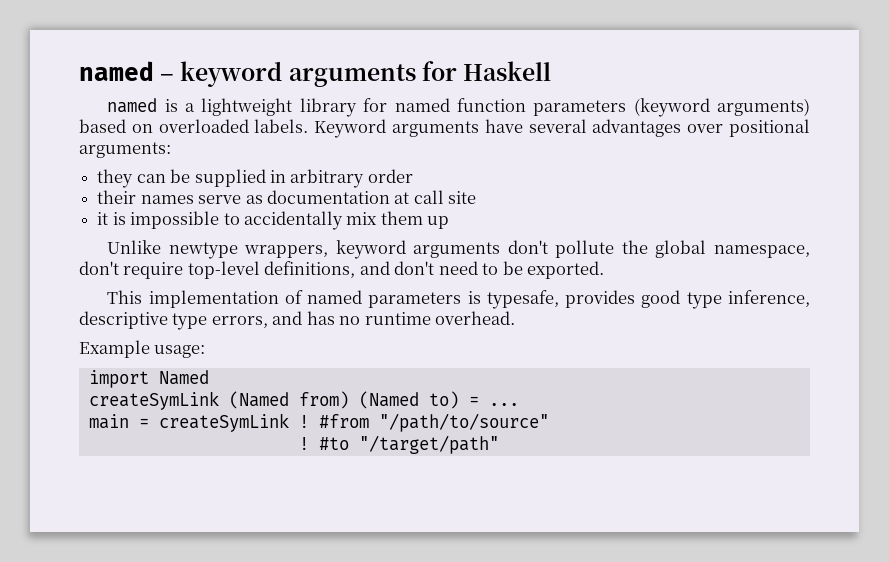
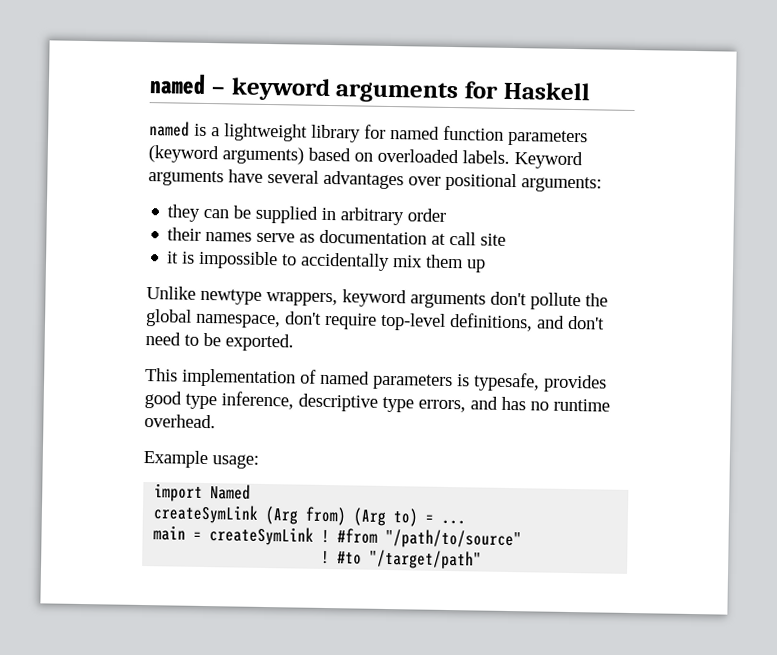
- createSymLink (Named from) (Named to) = ...
+ createSymLink (Arg from) (Arg to) = ...

